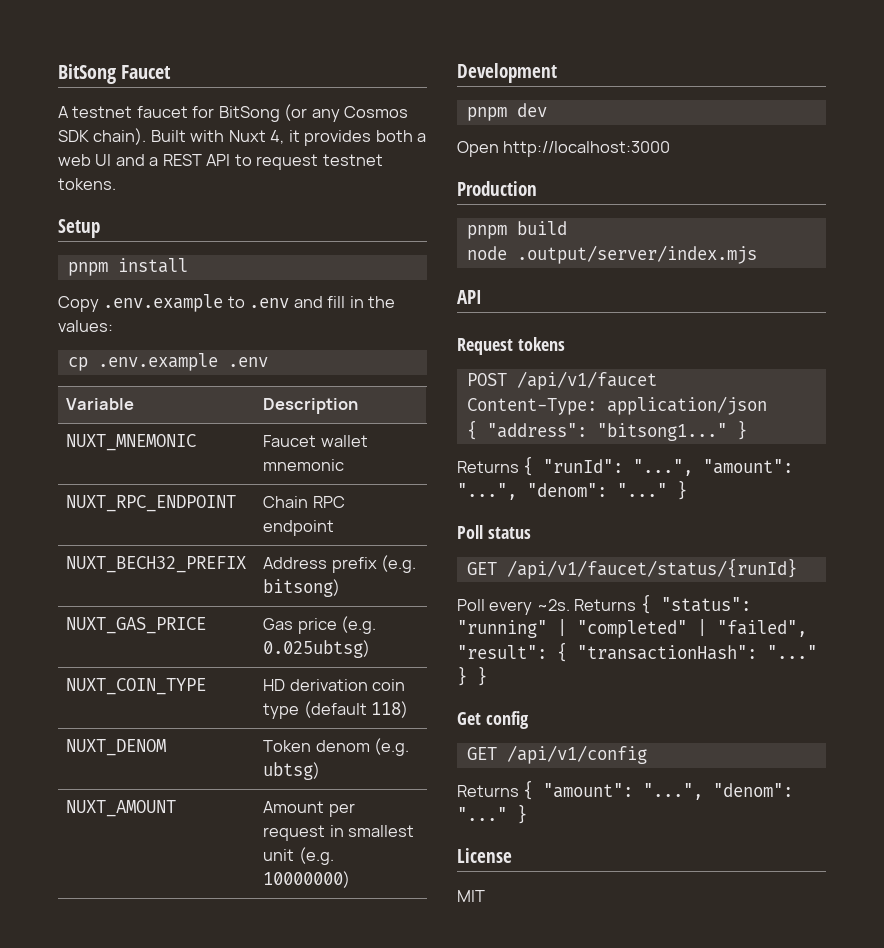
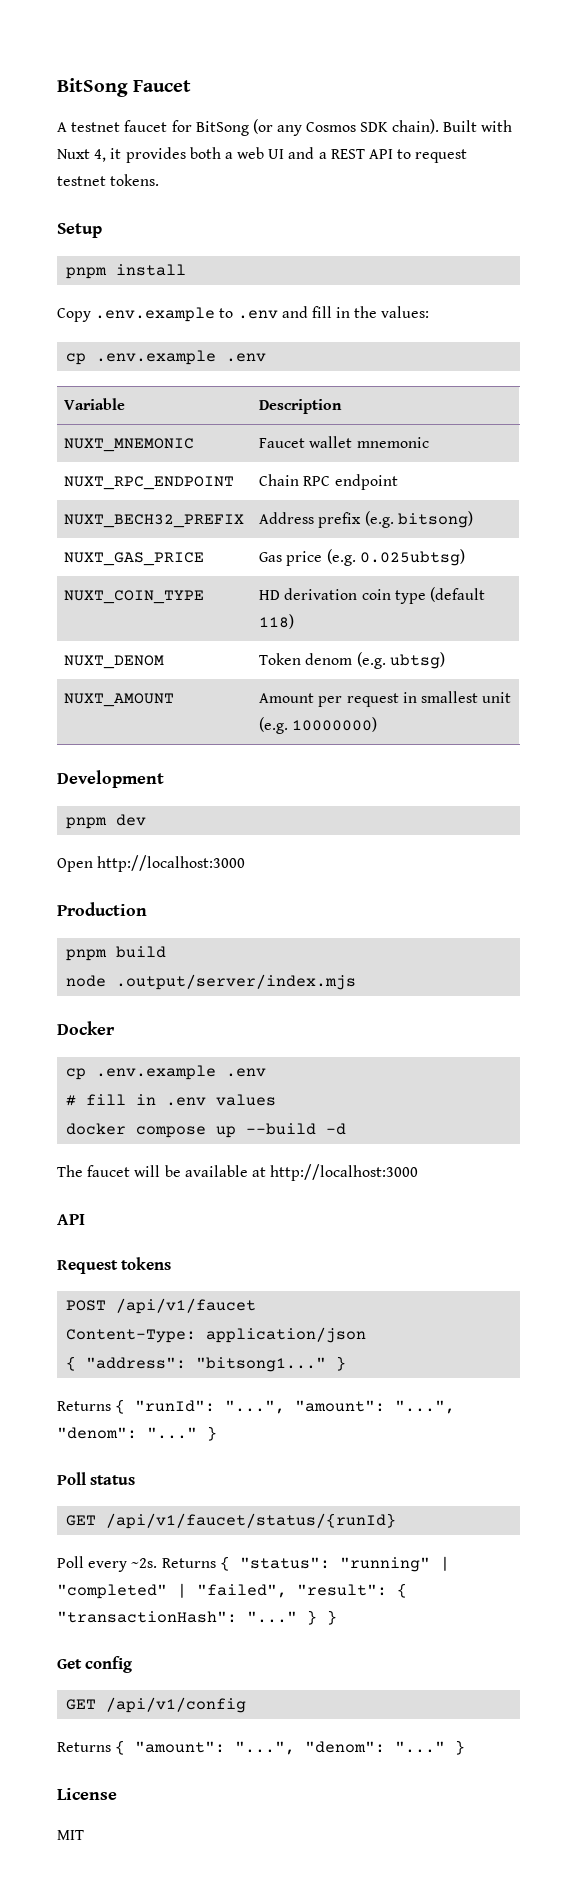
+ Docker
+ cp .env.example .env
+ # fill in .env values
+ docker compose up --build -d
+ The faucet will be available at http://localhost:3000

